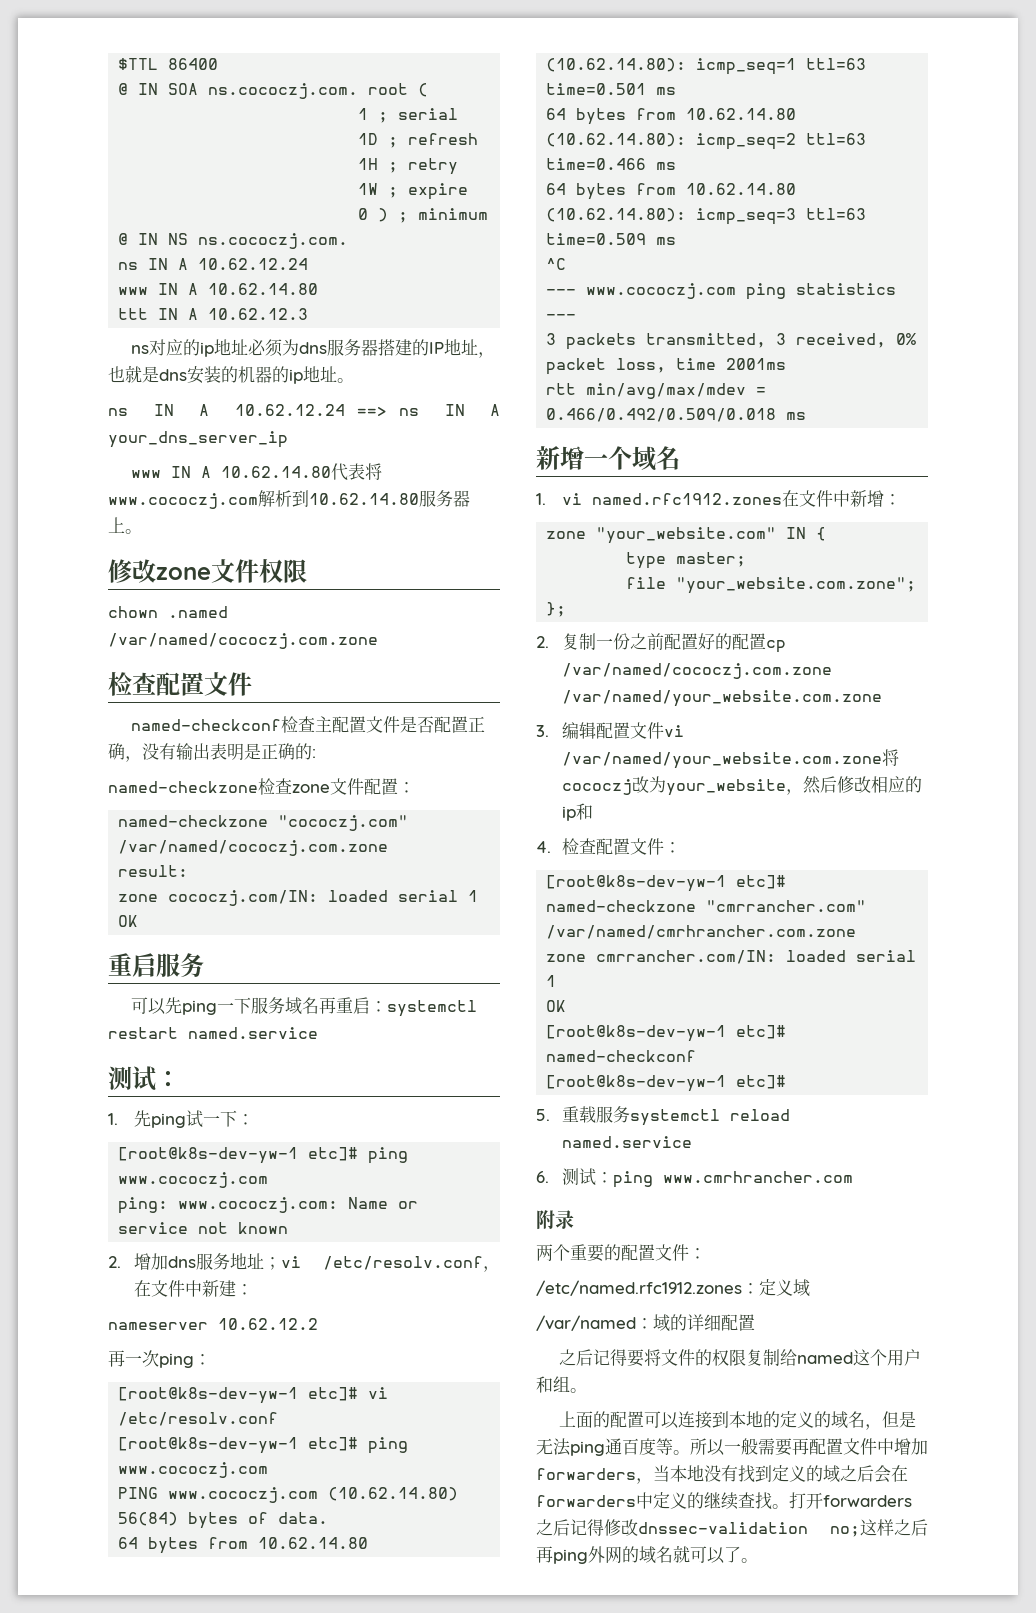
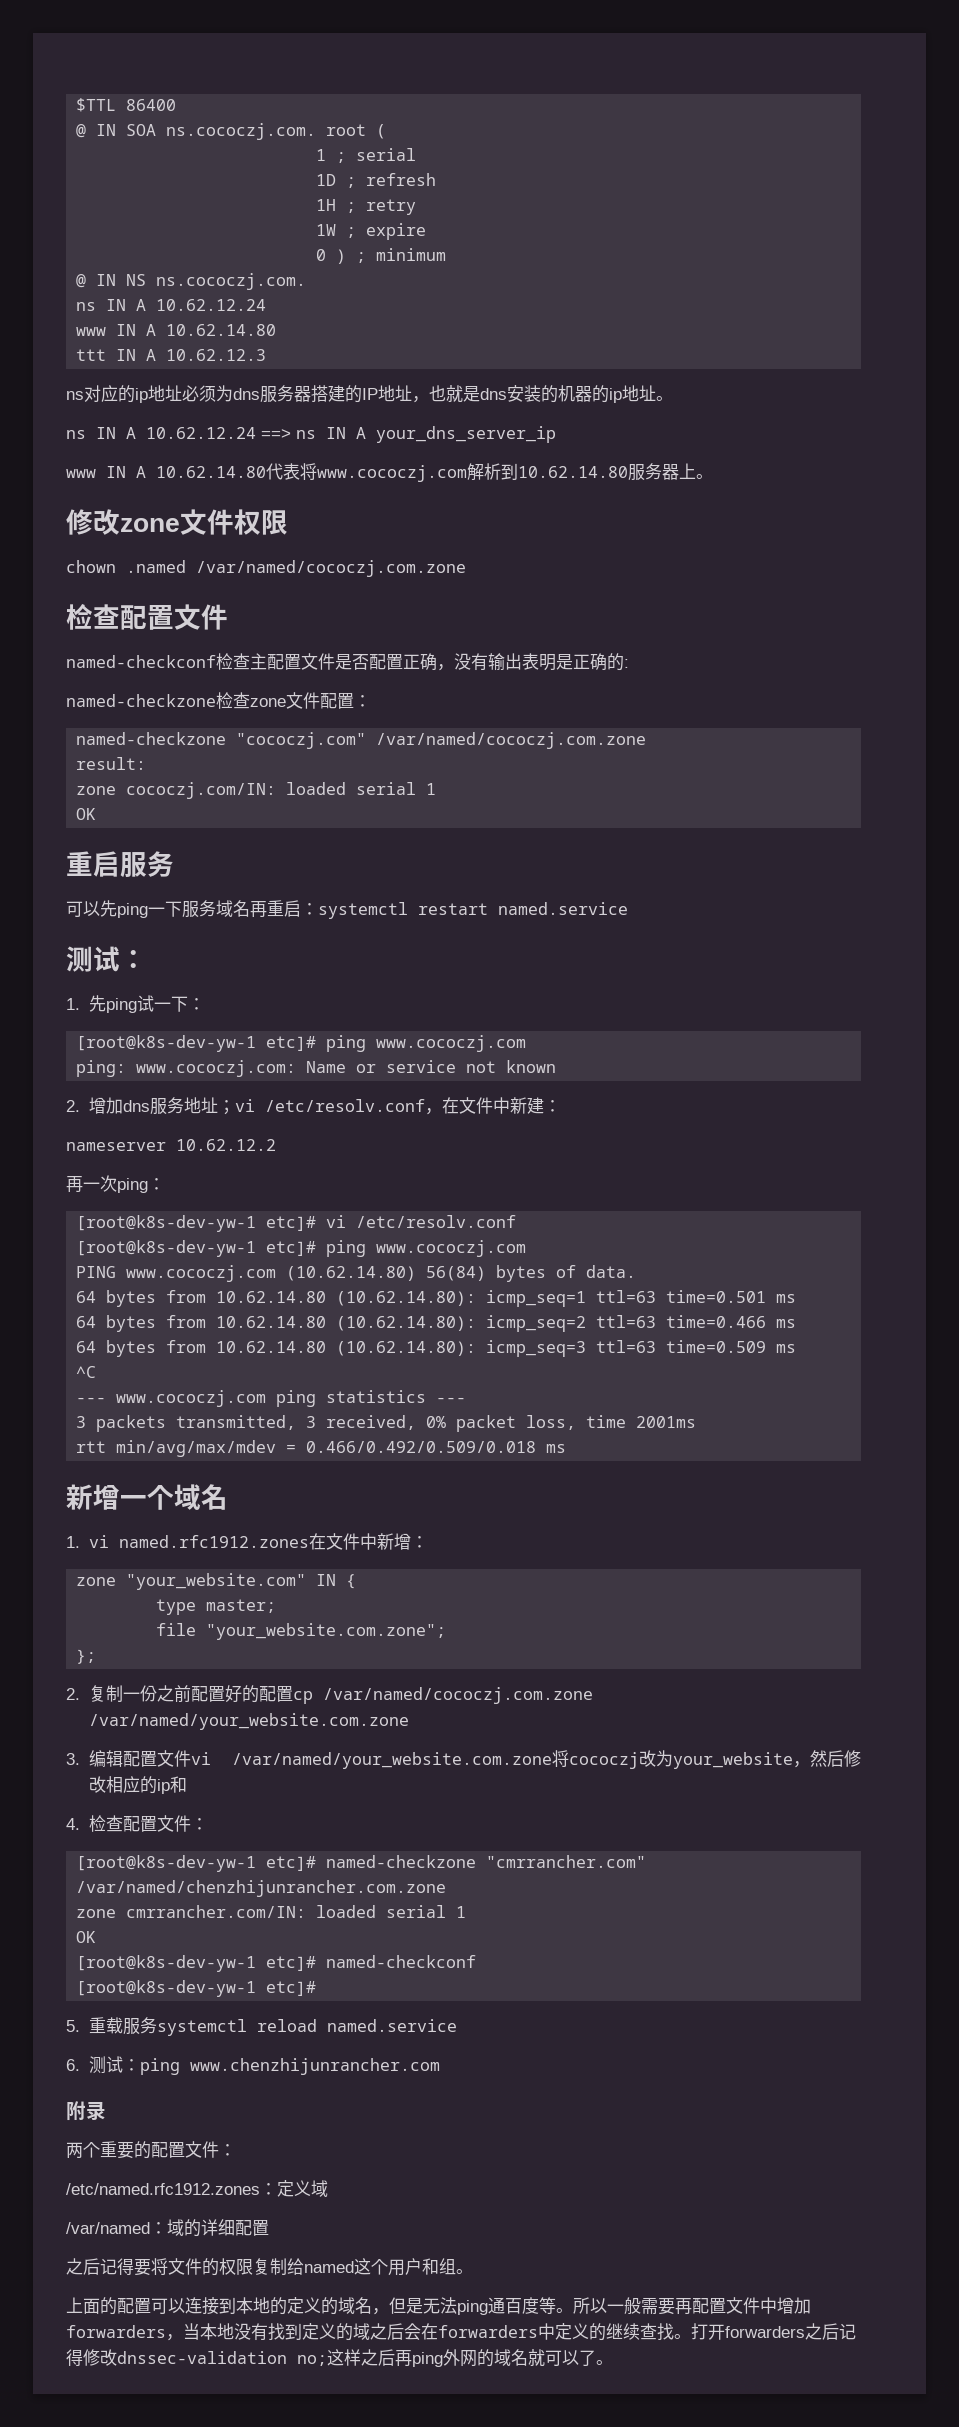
- [root@k8s-dev-yw-1 etc]# named-checkzone "cmrrancher.com" /var/named/cmrhrancher.com.zone
+ [root@k8s-dev-yw-1 etc]# named-checkzone "cmrrancher.com" /var/named/chenzhijunrancher.com.zone
- 6.测试：ping www.cmrhrancher.com
+ 6.测试：ping www.chenzhijunrancher.com

